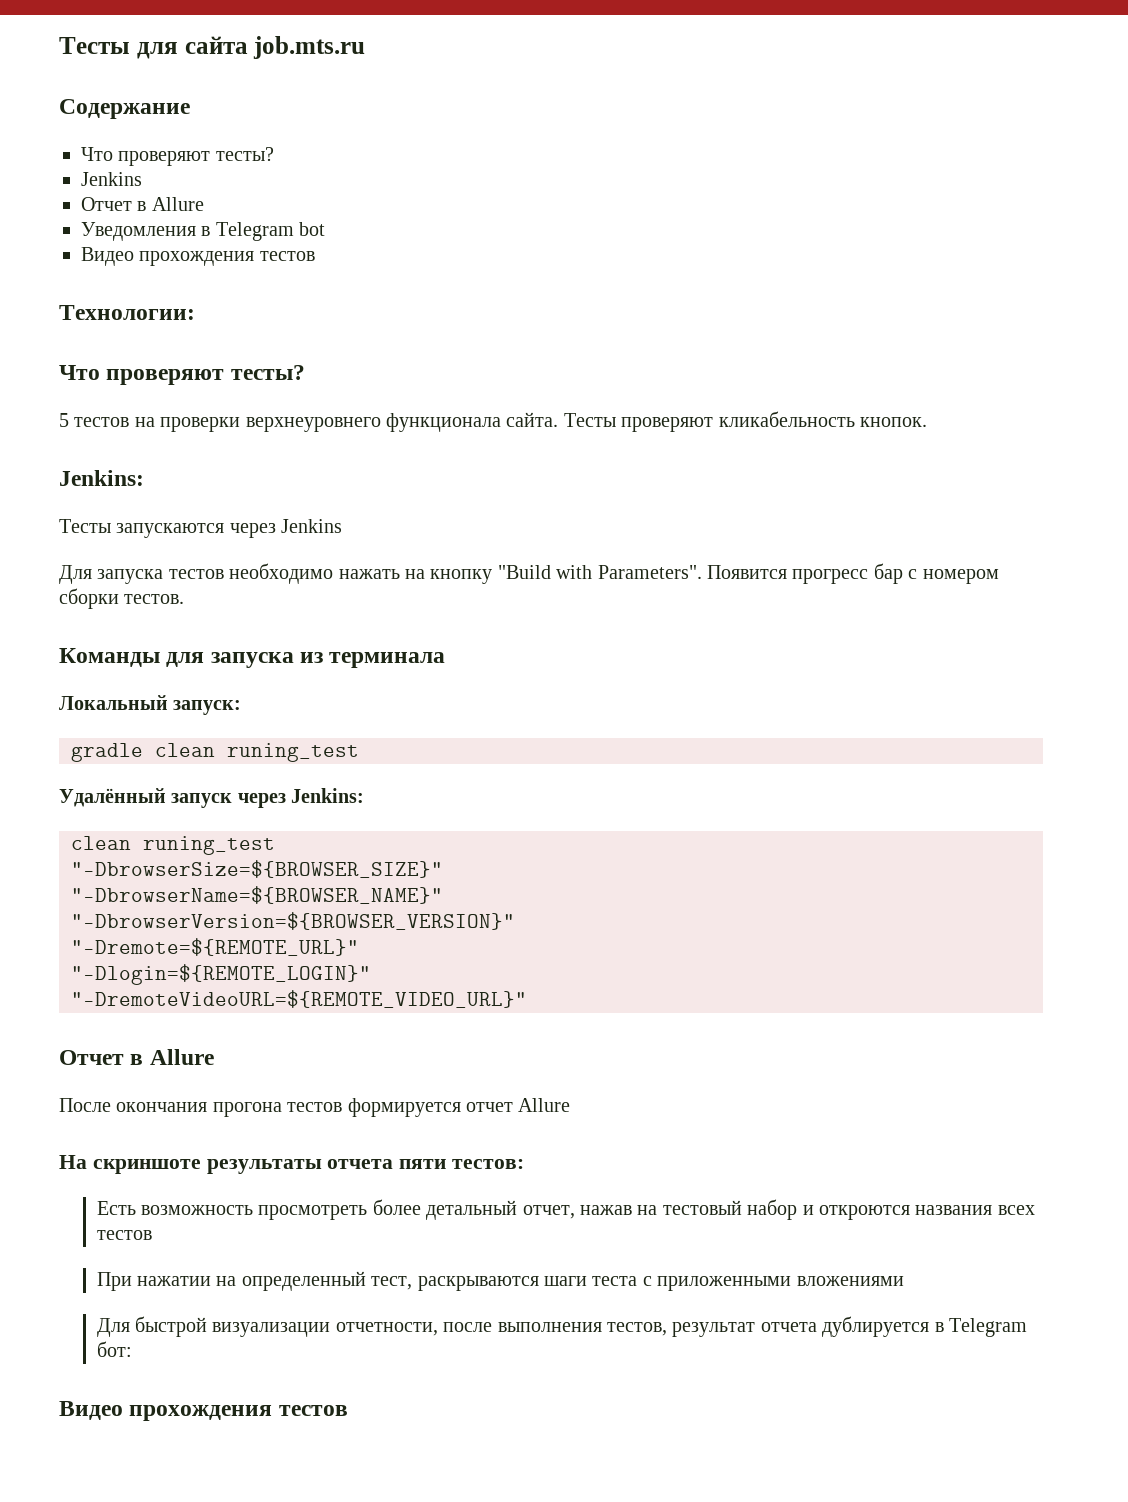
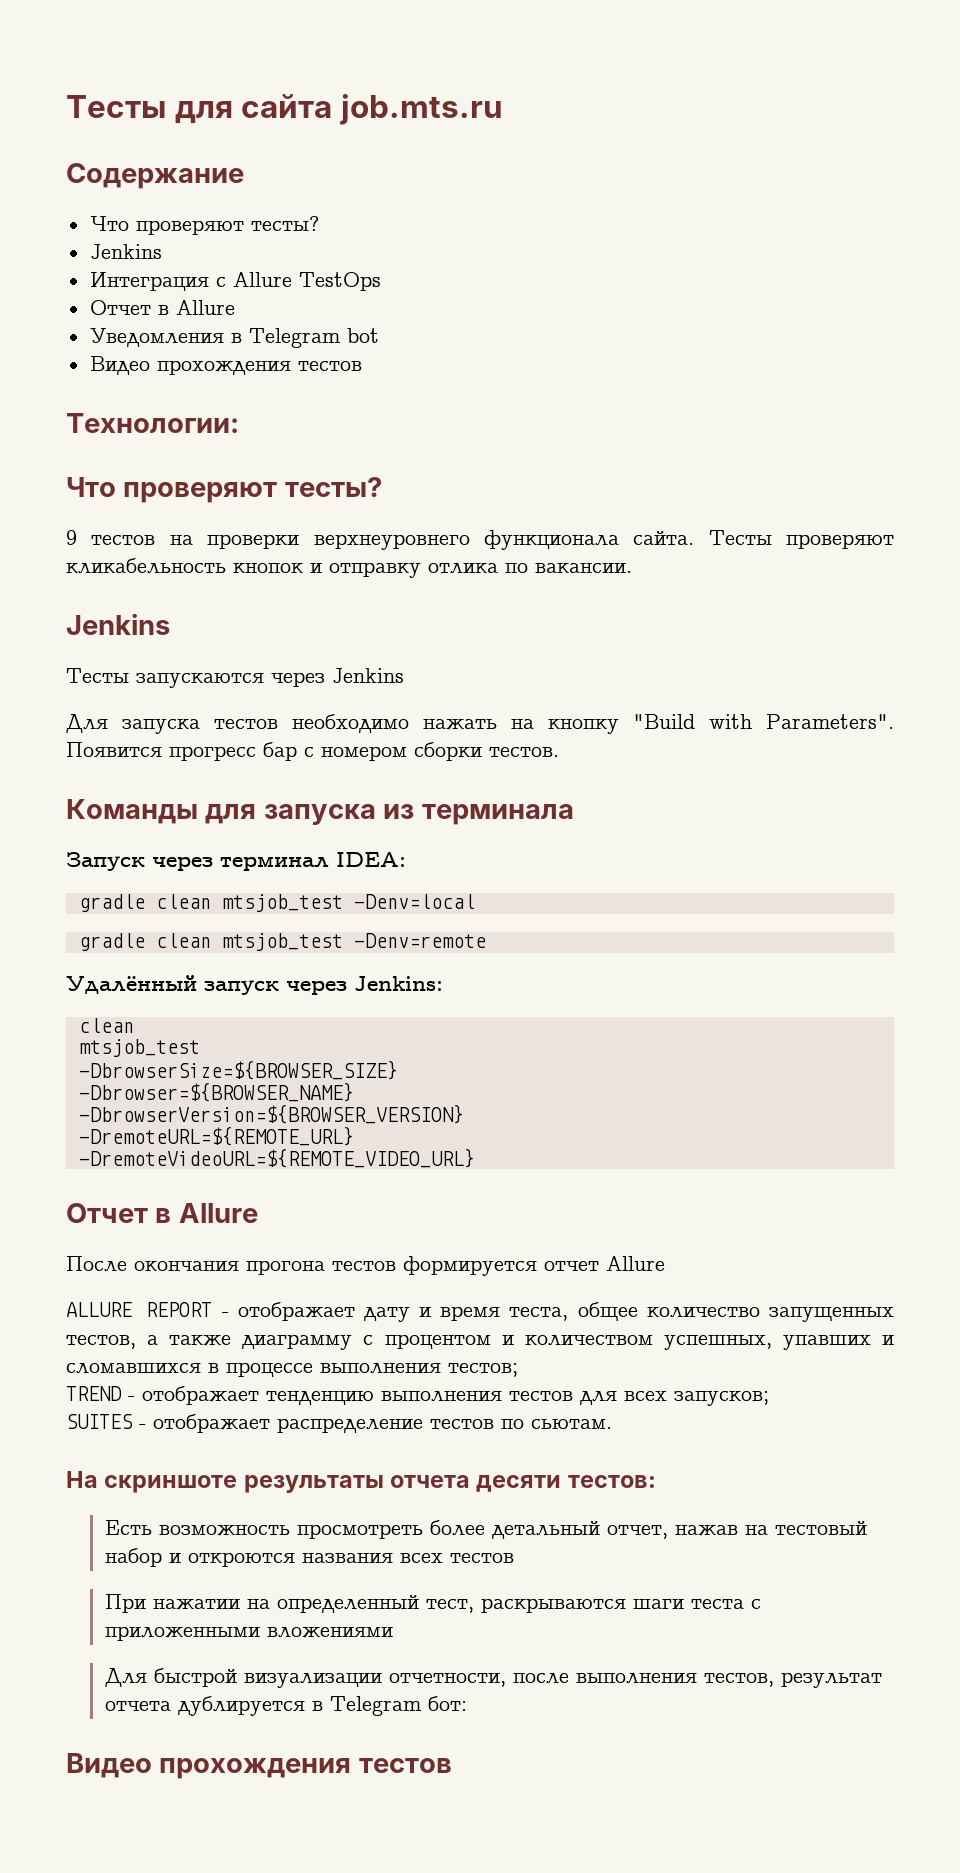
+ Интеграция с Allure TestOps
- 5 тестов на проверки верхнеуровнего функционала сайта.
+ 9 тестов на проверки верхнеуровнего функционала сайта.
- Тесты проверяют кликабельность кнопок.
- Jenkins:
+ Тесты проверяют кликабельность кнопок и отправку отлика по вакансии.
+ Jenkins
- Локальный запуск:
- gradle clean runing_test
+ Запуск через терминал IDEA:
+ gradle clean mtsjob_test -Denv=local
+ gradle clean mtsjob_test -Denv=remote
  Удалённый запуск через Jenkins:
- clean runing_test
- "-DbrowserSize=${BROWSER_SIZE}"
- "-DbrowserName=${BROWSER_NAME}"
- "-DbrowserVersion=${BROWSER_VERSION}"
- "-Dremote=${REMOTE_URL}"
- "-Dlogin=${REMOTE_LOGIN}"
- "-DremoteVideoURL=${REMOTE_VIDEO_URL}"
+ clean
+ mtsjob_test
+ -DbrowserSize=${BROWSER_SIZE}
+ -Dbrowser=${BROWSER_NAME}
+ -DbrowserVersion=${BROWSER_VERSION}
+ -DremoteURL=${REMOTE_URL}
+ -DremoteVideoURL=${REMOTE_VIDEO_URL}
+ ALLURE REPORT - отображает дату и время теста, общее количество запущенных тестов, а также диаграмму с процентом и количеством успешных, упавших и сломавшихся в процессе выполнения тестов;
+ TREND - отображает тенденцию выполнения тестов для всех запусков;
+ SUITES - отображает распределение тестов по сьютам.
- На скриншоте результаты отчета пяти тестов:
+ На скриншоте результаты отчета десяти тестов:

